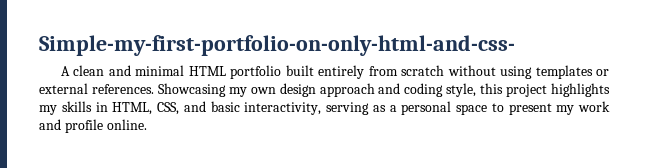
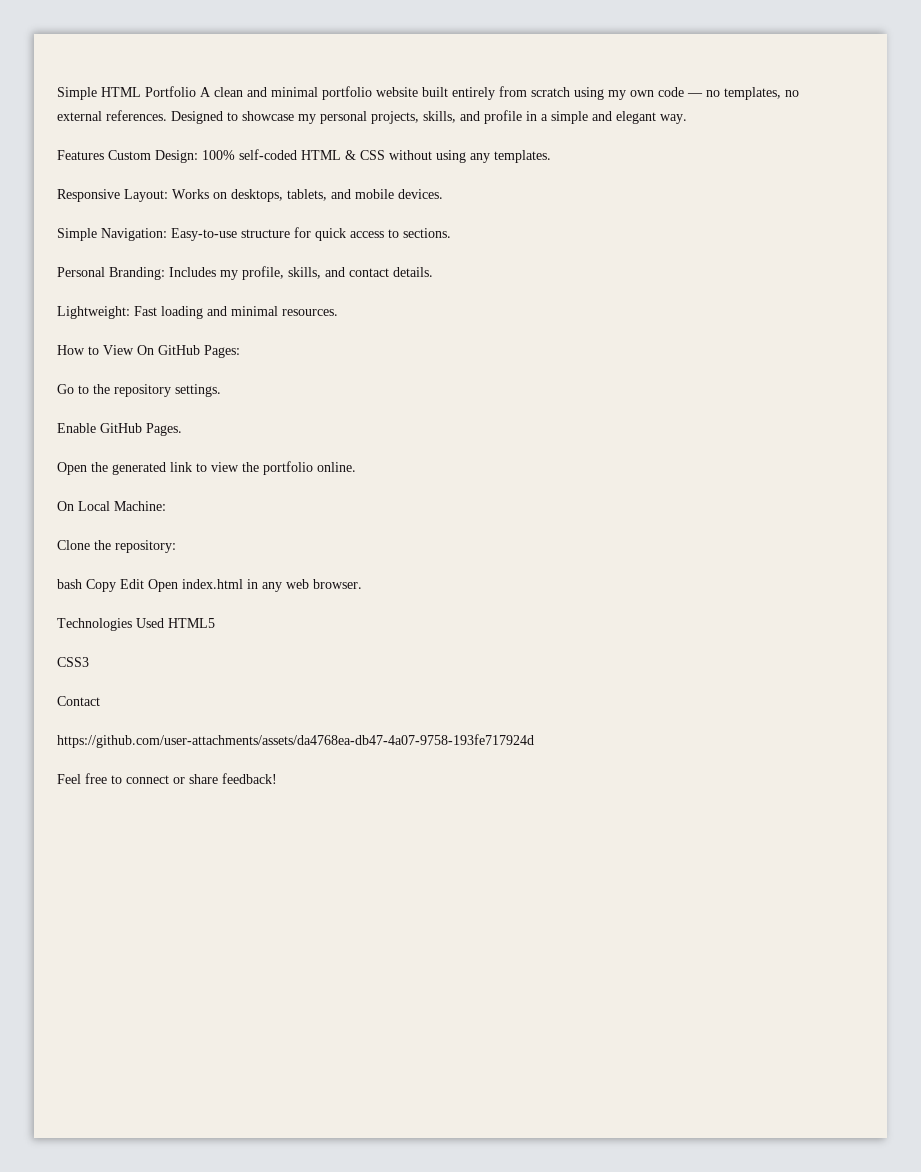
- Simple-my-first-portfolio-on-only-html-and-css-
- A clean and minimal HTML portfolio built entirely from scratch without using templates or external references. Showcasing my own design approach and coding style, this project highlights my skills in HTML, CSS, and basic interactivity, serving as a personal space to present my work and profile online.
+ Simple HTML Portfolio A clean and minimal portfolio website built entirely from scratch using my own code — no templates, no external references. Designed to showcase my personal projects, skills, and profile in a simple and elegant way.
+ Features Custom Design: 100% self-coded HTML & CSS without using any templates.
+ Responsive Layout: Works on desktops, tablets, and mobile devices.
+ Simple Navigation: Easy-to-use structure for quick access to sections.
+ Personal Branding: Includes my profile, skills, and contact details.
+ Lightweight: Fast loading and minimal resources.
+ How to View On GitHub Pages:
+ Go to the repository settings.
+ Enable GitHub Pages.
+ Open the generated link to view the portfolio online.
+ On Local Machine:
+ Clone the repository:
+ bash Copy Edit Open index.html in any web browser.
+ Technologies Used HTML5
+ CSS3
+ Contact
+ https://github.com/user-attachments/assets/da4768ea-db47-4a07-9758-193fe717924d
+ Feel free to connect or share feedback!

